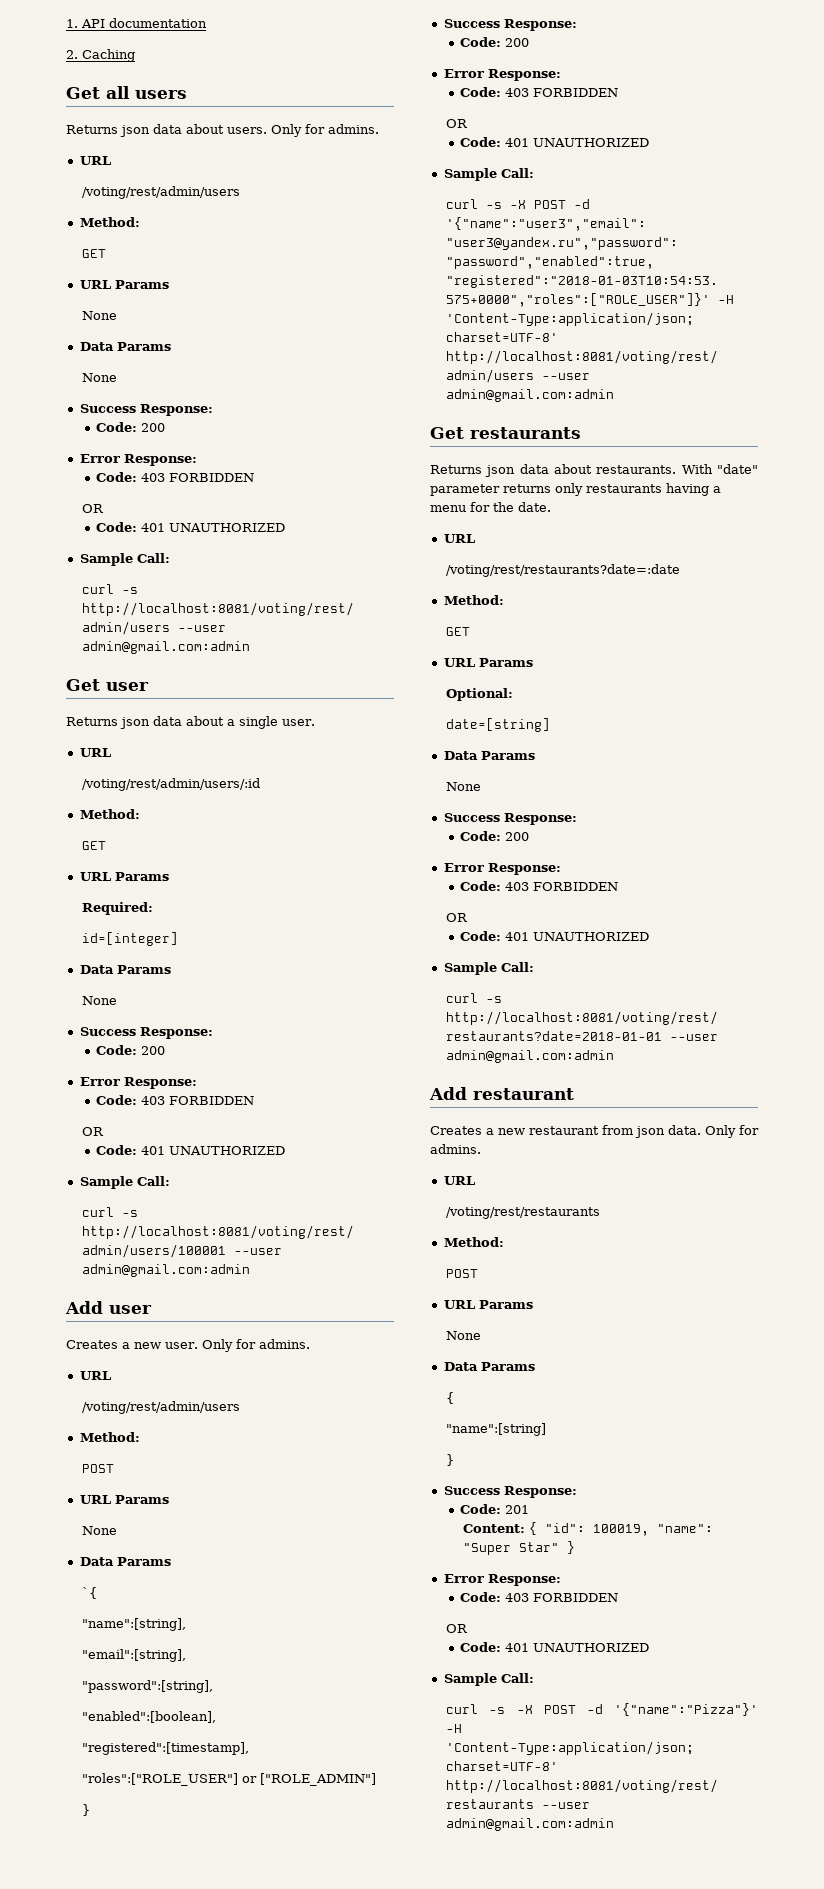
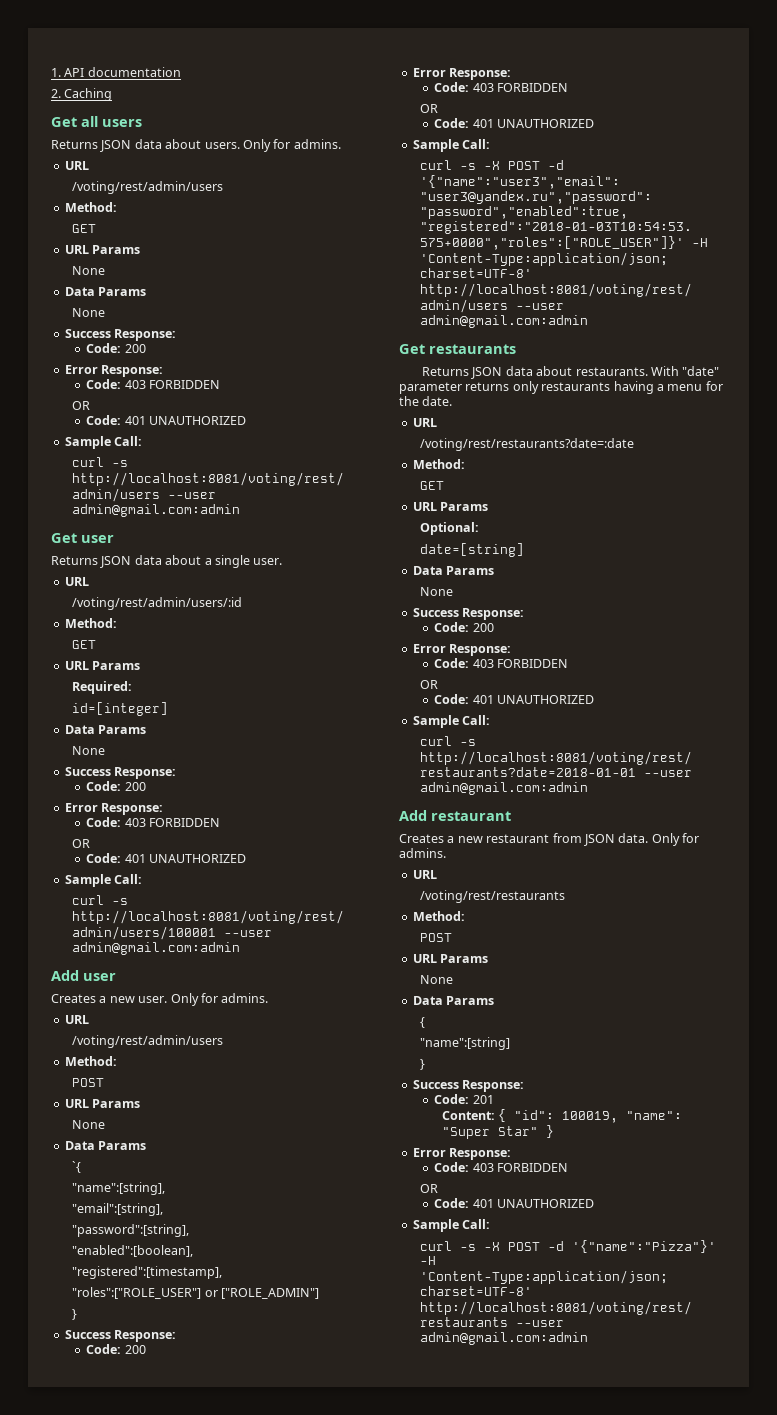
- Returns json data about users.
+ Returns JSON data about users.
- Returns json data about a single user.
+ Returns JSON data about a single user.
- Returns json data about restaurants.
+ Returns JSON data about restaurants.
- Creates a new restaurant from json data.
+ Creates a new restaurant from JSON data.

